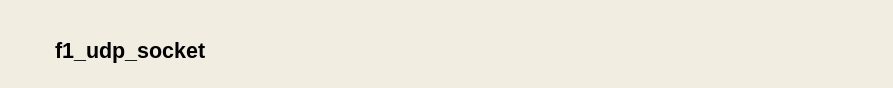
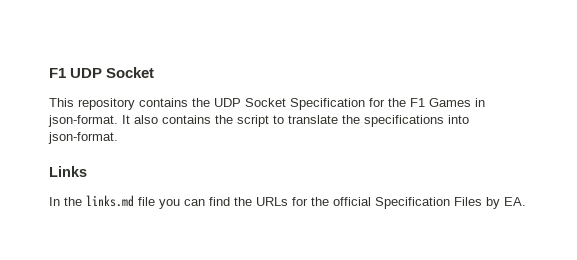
- f1_udp_socket
+ F1 UDP Socket
+ This repository contains the UDP Socket Specification for the F1 Games in json-format. It also contains the script to translate the specifications into json-format.
+ Links
+ In the links.md file you can find the URLs for the official Specification Files by EA.

